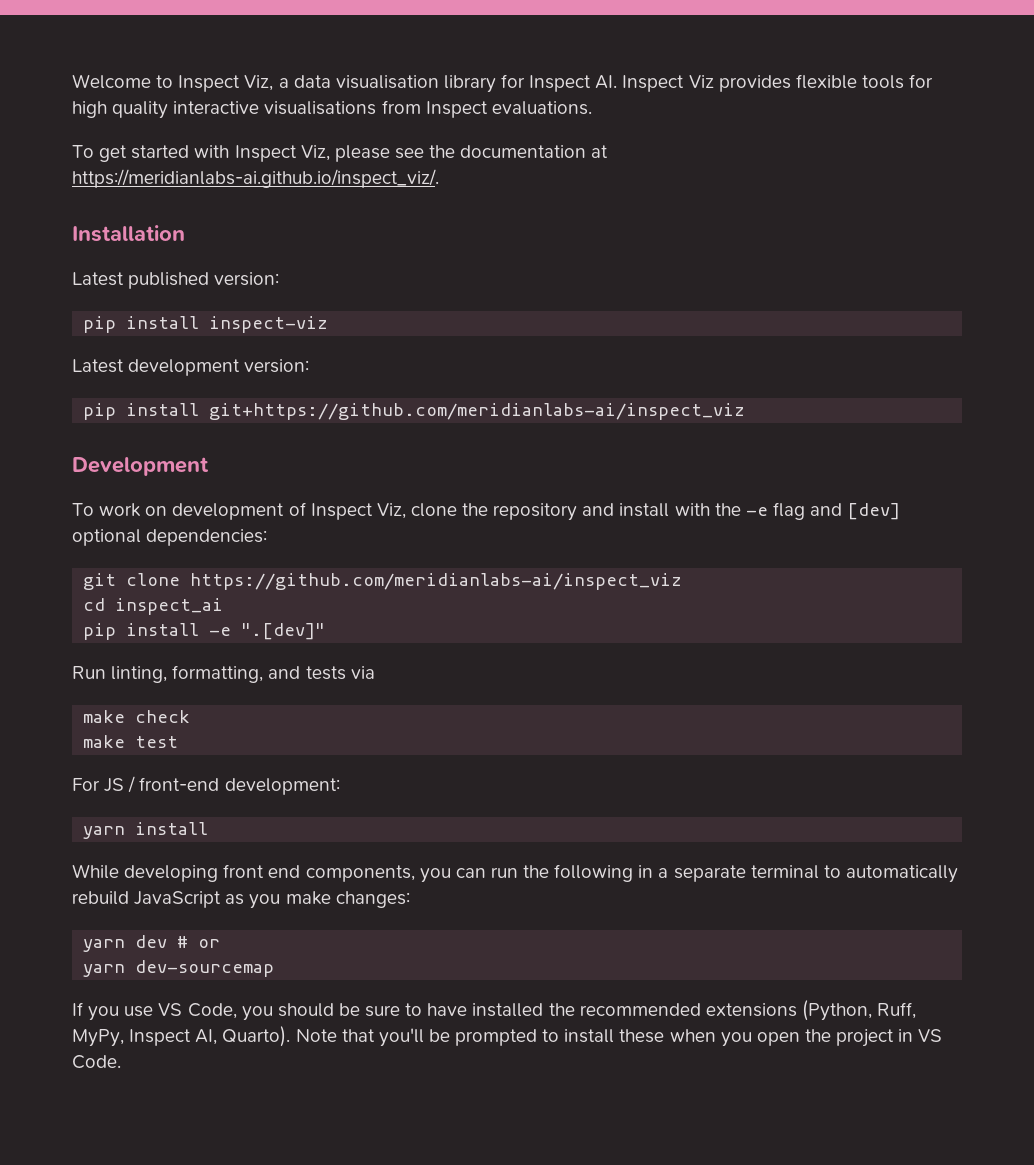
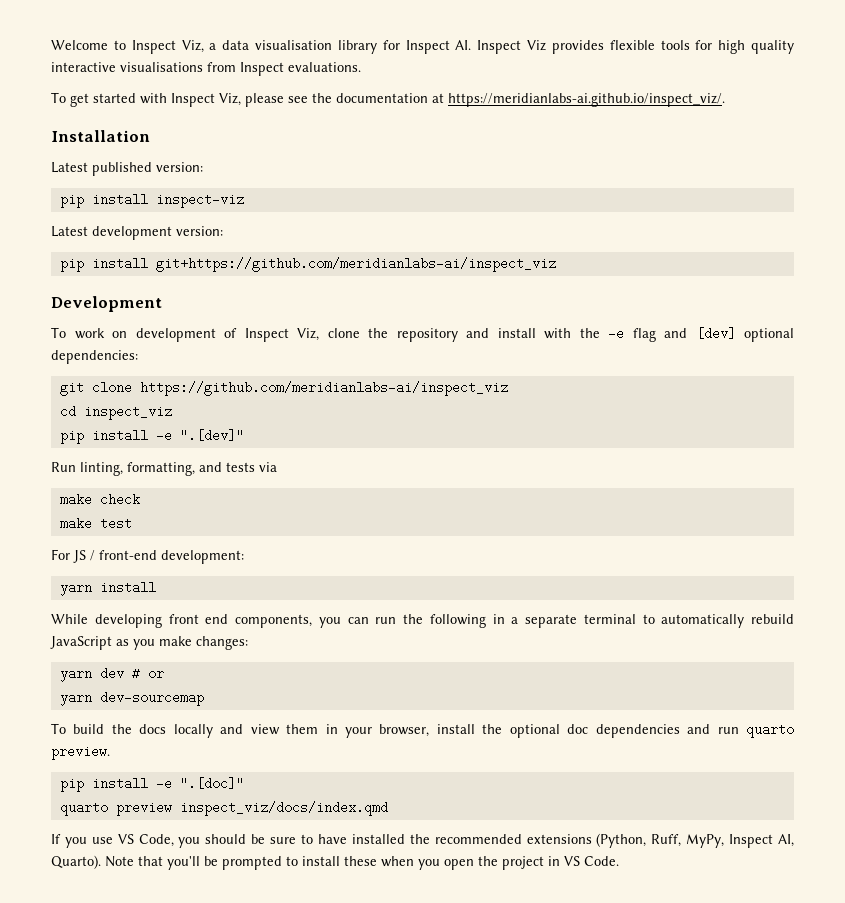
- cd inspect_ai
+ cd inspect_viz
+ To build the docs locally and view them in your browser, install the optional doc dependencies and run quarto preview.
+ pip install -e ".[doc]"
+ quarto preview inspect_viz/docs/index.qmd

